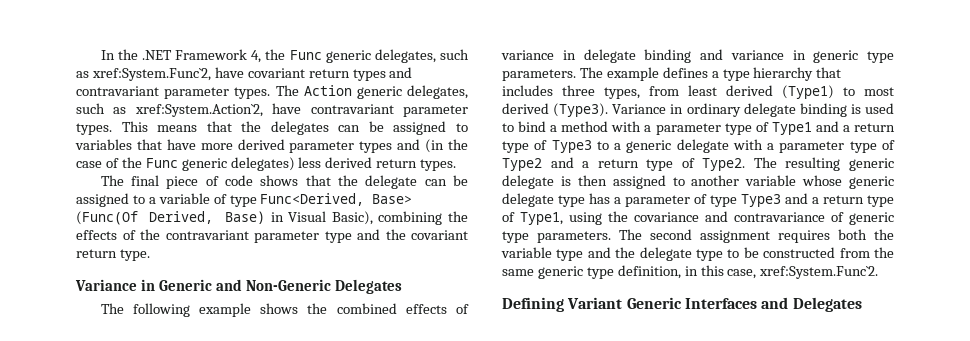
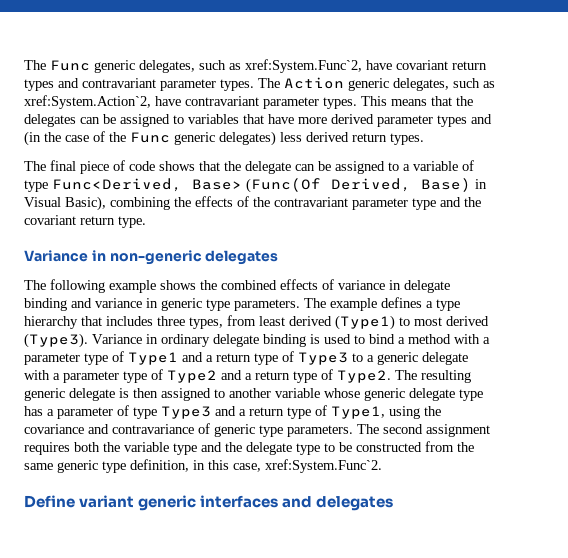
- In the .NET Framework 4, the Func generic delegates, such as xref:System.Func`2, have covariant return types and contravariant parameter types.
+ The Func generic delegates, such as xref:System.Func`2, have covariant return types and contravariant parameter types.
- Variance in Generic and Non-Generic Delegates
+ Variance in non-generic delegates
- Defining Variant Generic Interfaces and Delegates
+ Define variant generic interfaces and delegates

